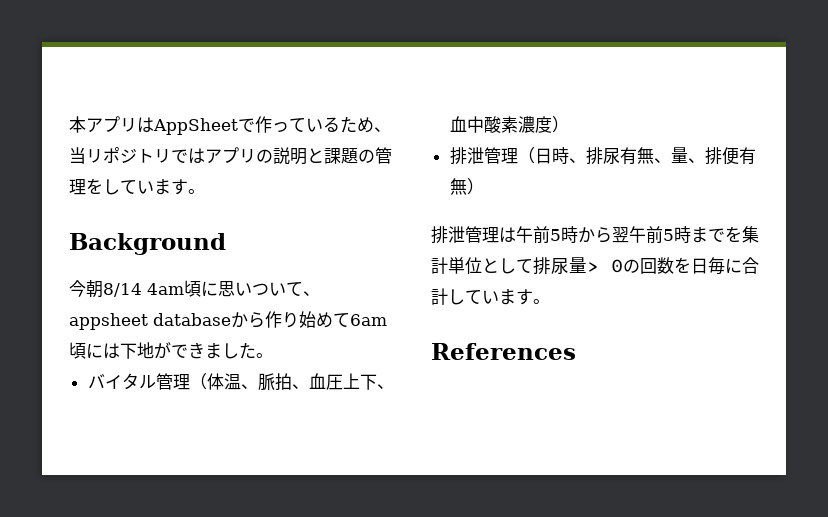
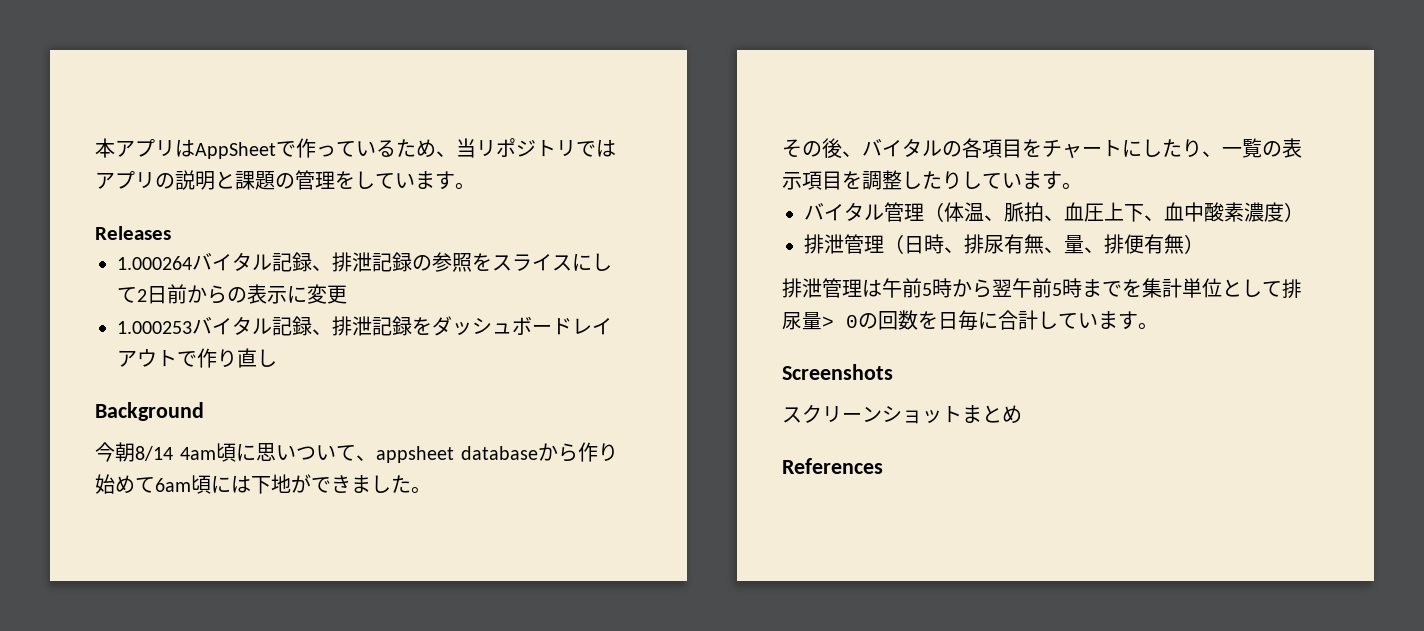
+ Releases
+ 1.000264バイタル記録、排泄記録の参照をスライスにして2日前からの表示に変更
+ 1.000253バイタル記録、排泄記録をダッシュボードレイアウトで作り直し
+ その後、バイタルの各項目をチャートにしたり、一覧の表示項目を調整したりしています。
+ Screenshots
+ スクリーンショットまとめ

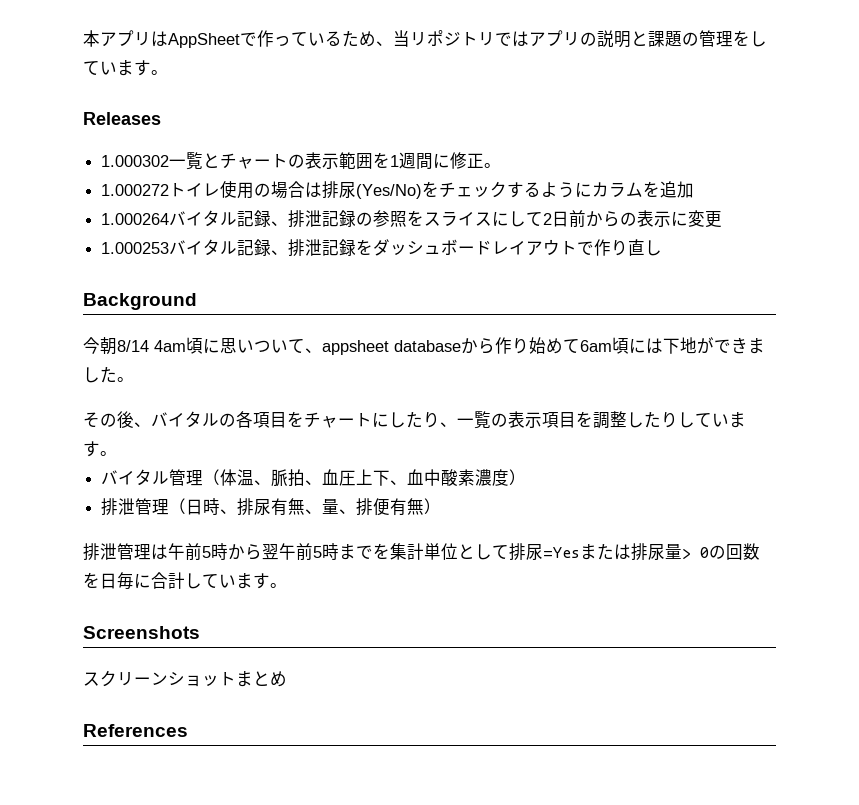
+ 1.000302一覧とチャートの表示範囲を1週間に修正。
+ 1.000272トイレ使用の場合は排尿(Yes/No)をチェックするようにカラムを追加
- 排泄管理は午前5時から翌午前5時までを集計単位として排尿量> 0の回数を日毎に合計しています。
+ 排泄管理は午前5時から翌午前5時までを集計単位として排尿=Yesまたは排尿量> 0の回数を日毎に合計しています。

